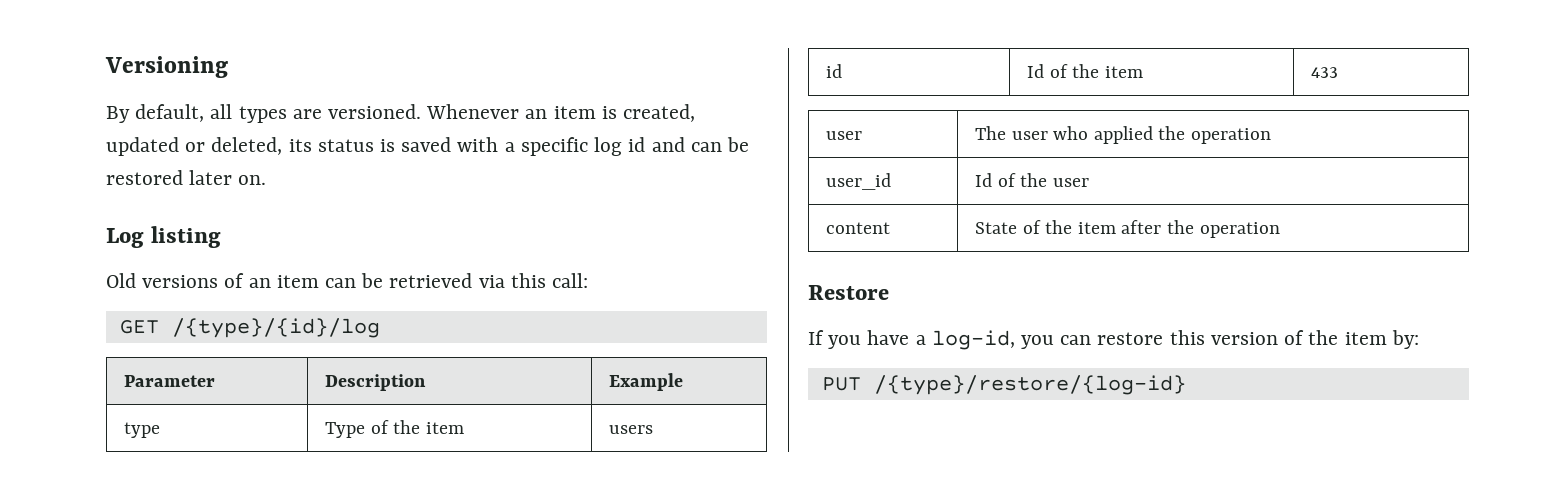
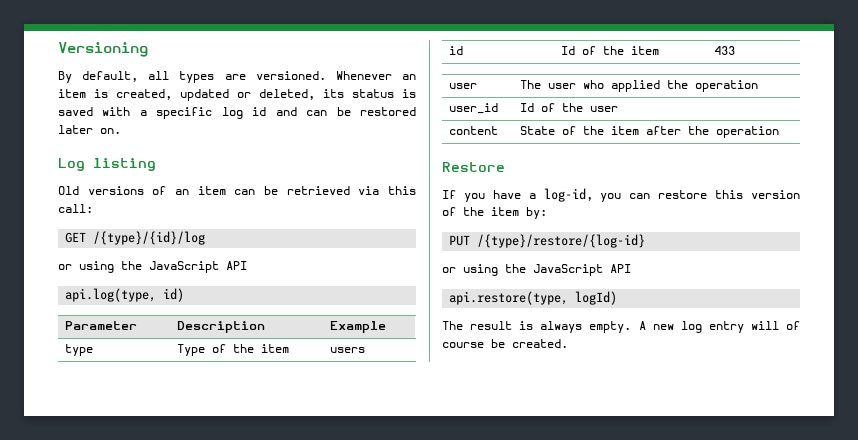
  GET /{type}/{id}/log
+ or using the JavaScript API
+ api.log(type, id)
  PUT /{type}/restore/{log-id}
+ or using the JavaScript API
+ api.restore(type, logId)
+ The result is always empty. A new log entry will of course be created.

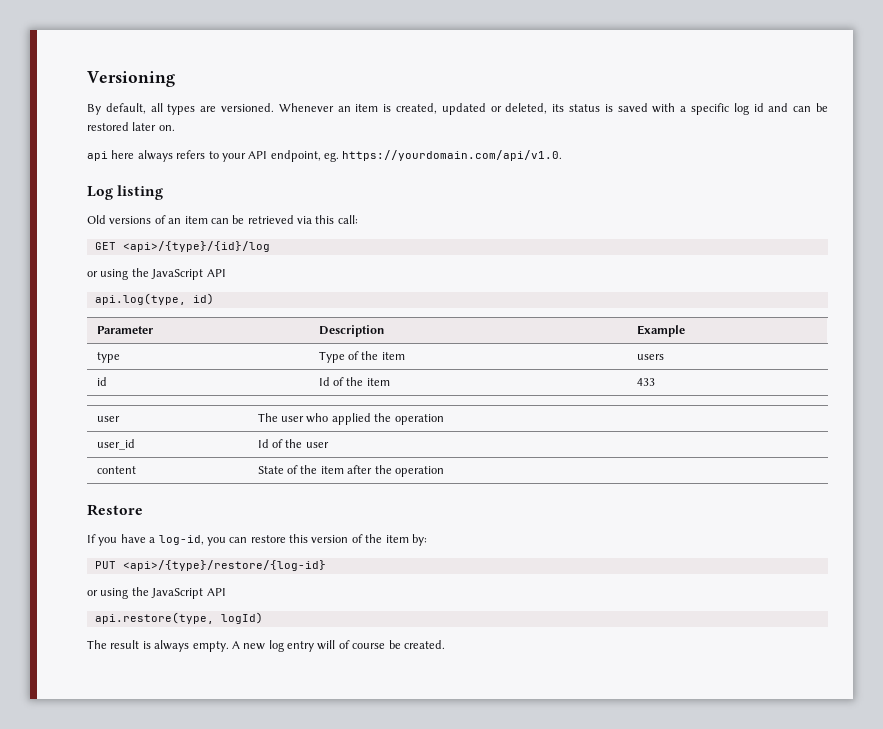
+ api here always refers to your API endpoint, eg. https://yourdomain.com/api/v1.0.
- GET /{type}/{id}/log
+ GET <api>/{type}/{id}/log
- PUT /{type}/restore/{log-id}
+ PUT <api>/{type}/restore/{log-id}

